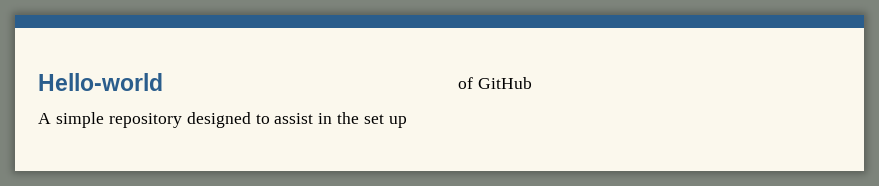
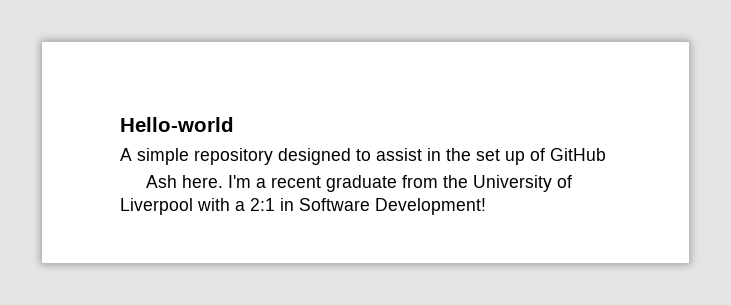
+ Ash here. I'm a recent graduate from the University of Liverpool with a 2:1 in Software Development!

